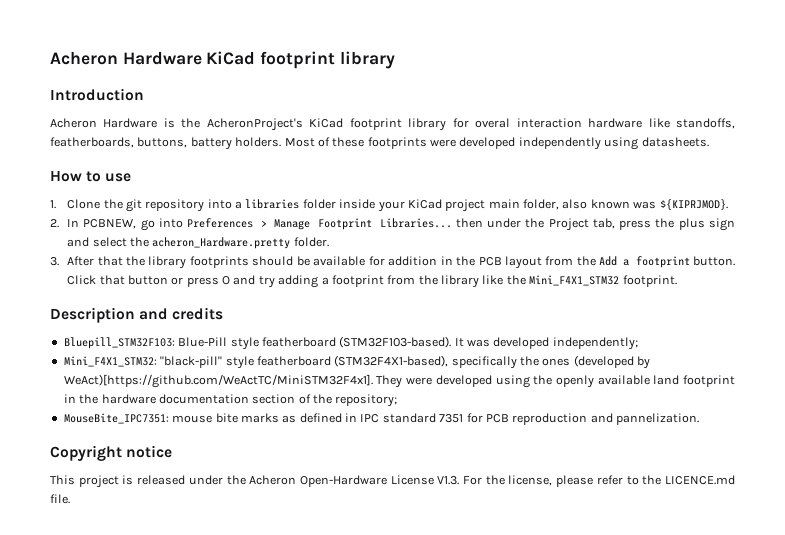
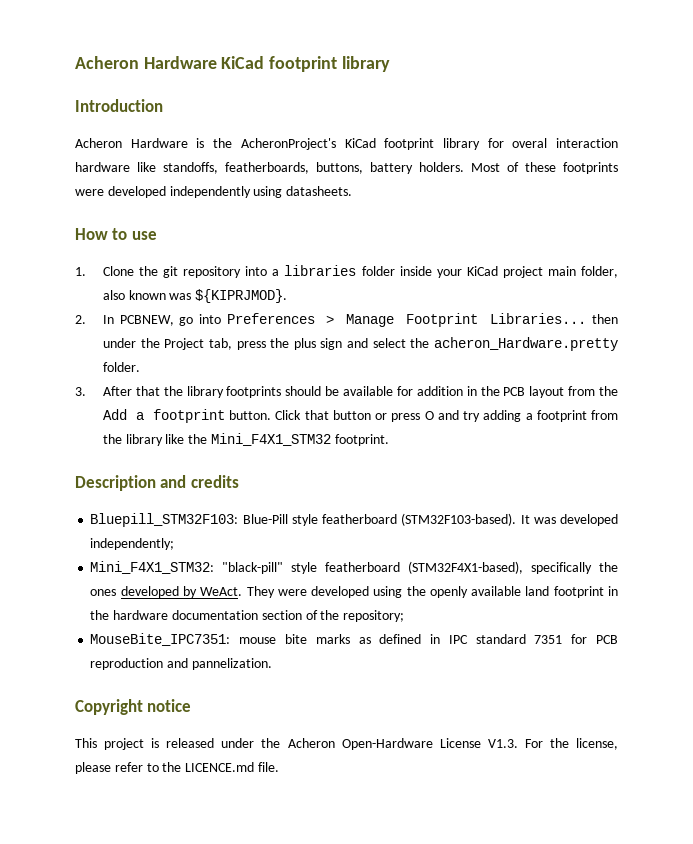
- Mini_F4X1_STM32: "black-pill" style featherboard (STM32F4X1-based), specifically the ones (developed by WeAct)[https://github.com/WeActTC/MiniSTM32F4x1]. They were developed using the openly available land footprint in the hardware documentation section of the repository;
+ Mini_F4X1_STM32: "black-pill" style featherboard (STM32F4X1-based), specifically the ones developed by WeAct. They were developed using the openly available land footprint in the hardware documentation section of the repository;

